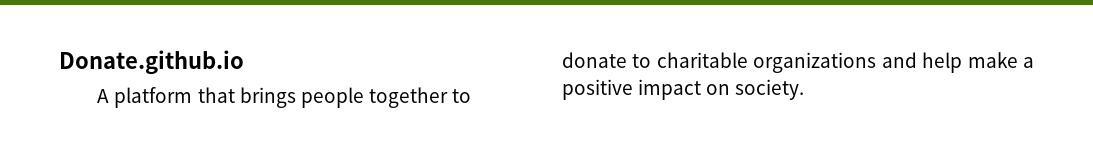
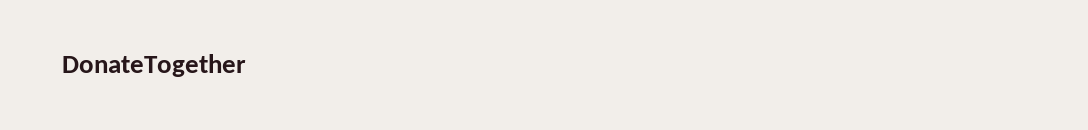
- Donate.github.io
- A platform that brings people together to donate to charitable organizations and help make a positive impact on society.
+ DonateTogether

